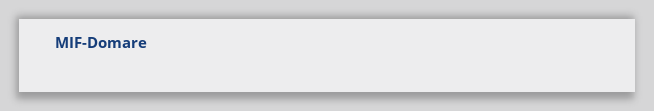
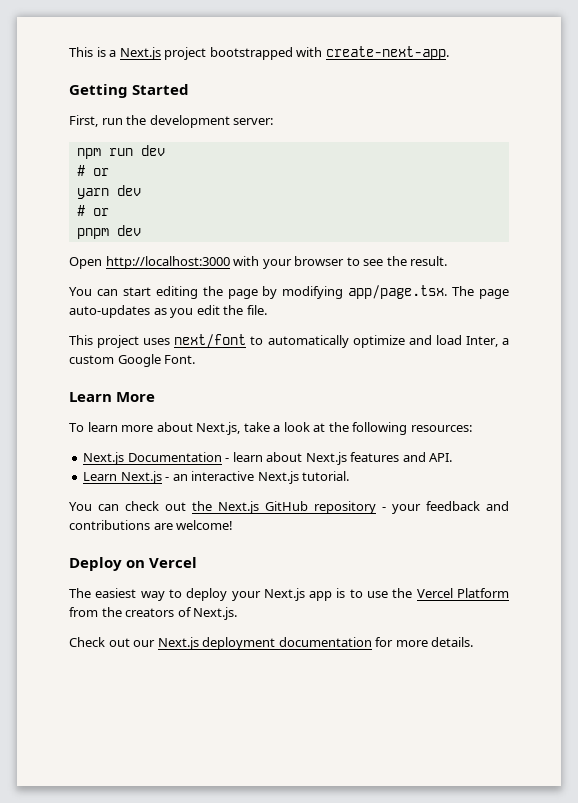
- MIF-Domare
+ This is a Next.js project bootstrapped with create-next-app.
+ Getting Started
+ First, run the development server:
+ npm run dev
+ # or
+ yarn dev
+ # or
+ pnpm dev
+ Open http://localhost:3000 with your browser to see the result.
+ You can start editing the page by modifying app/page.tsx. The page auto-updates as you edit the file.
+ This project uses next/font to automatically optimize and load Inter, a custom Google Font.
+ Learn More
+ To learn more about Next.js, take a look at the following resources:
+ Next.js Documentation - learn about Next.js features and API.
+ Learn Next.js - an interactive Next.js tutorial.
+ You can check out the Next.js GitHub repository - your feedback and contributions are welcome!
+ Deploy on Vercel
+ The easiest way to deploy your Next.js app is to use the Vercel Platform from the creators of Next.js.
+ Check out our Next.js deployment documentation for more details.

